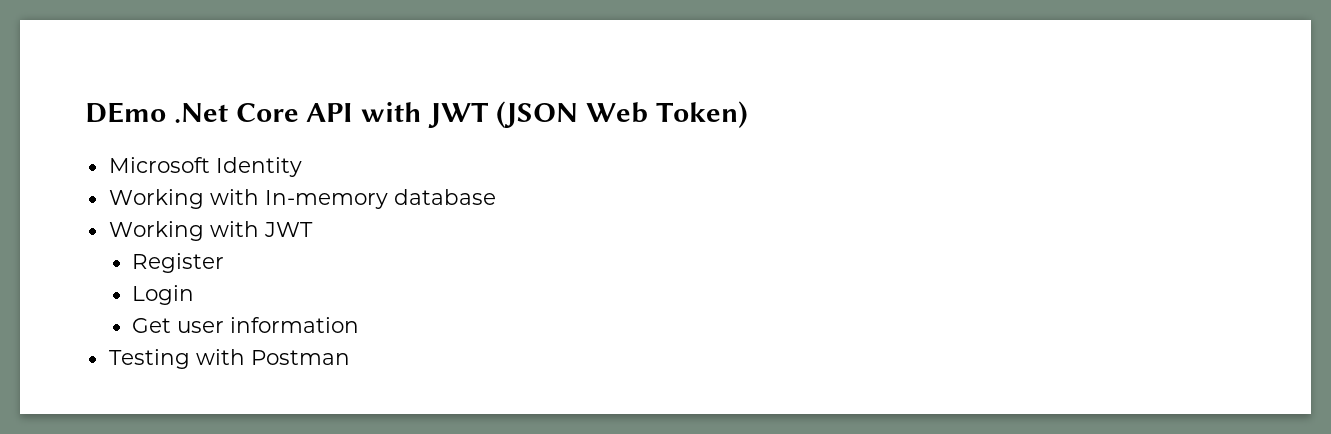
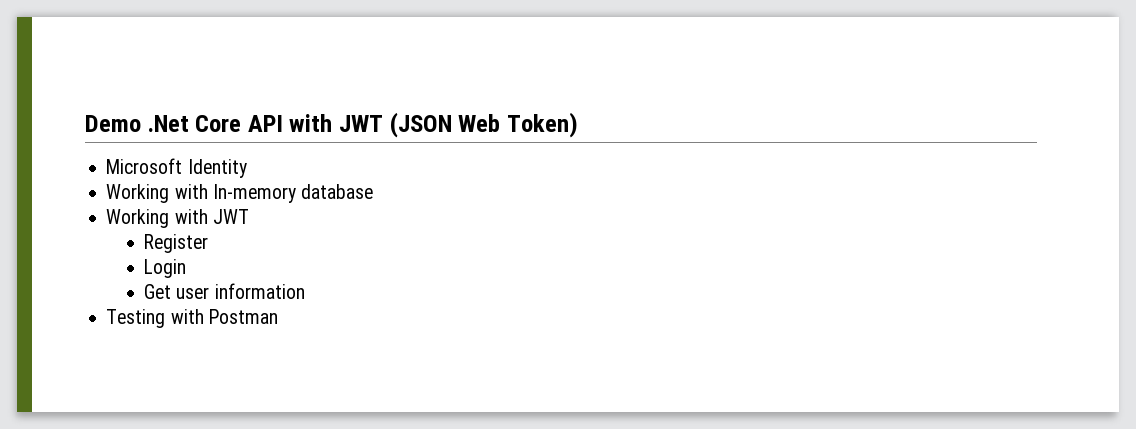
- DEmo .Net Core API with JWT (JSON Web Token)
+ Demo .Net Core API with JWT (JSON Web Token)

